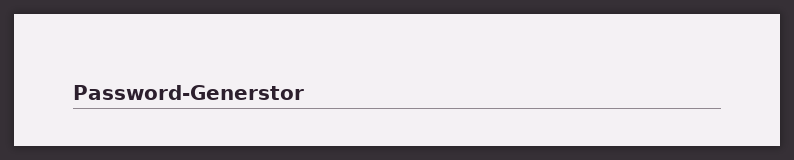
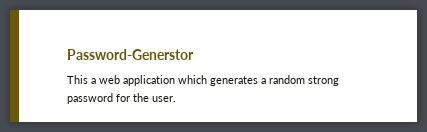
+ This a web application which generates a random strong password for the user.

